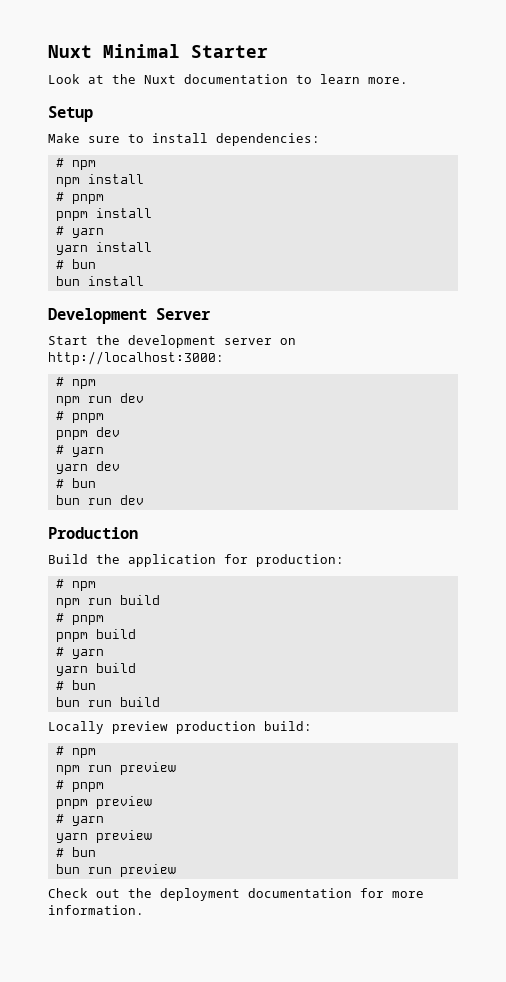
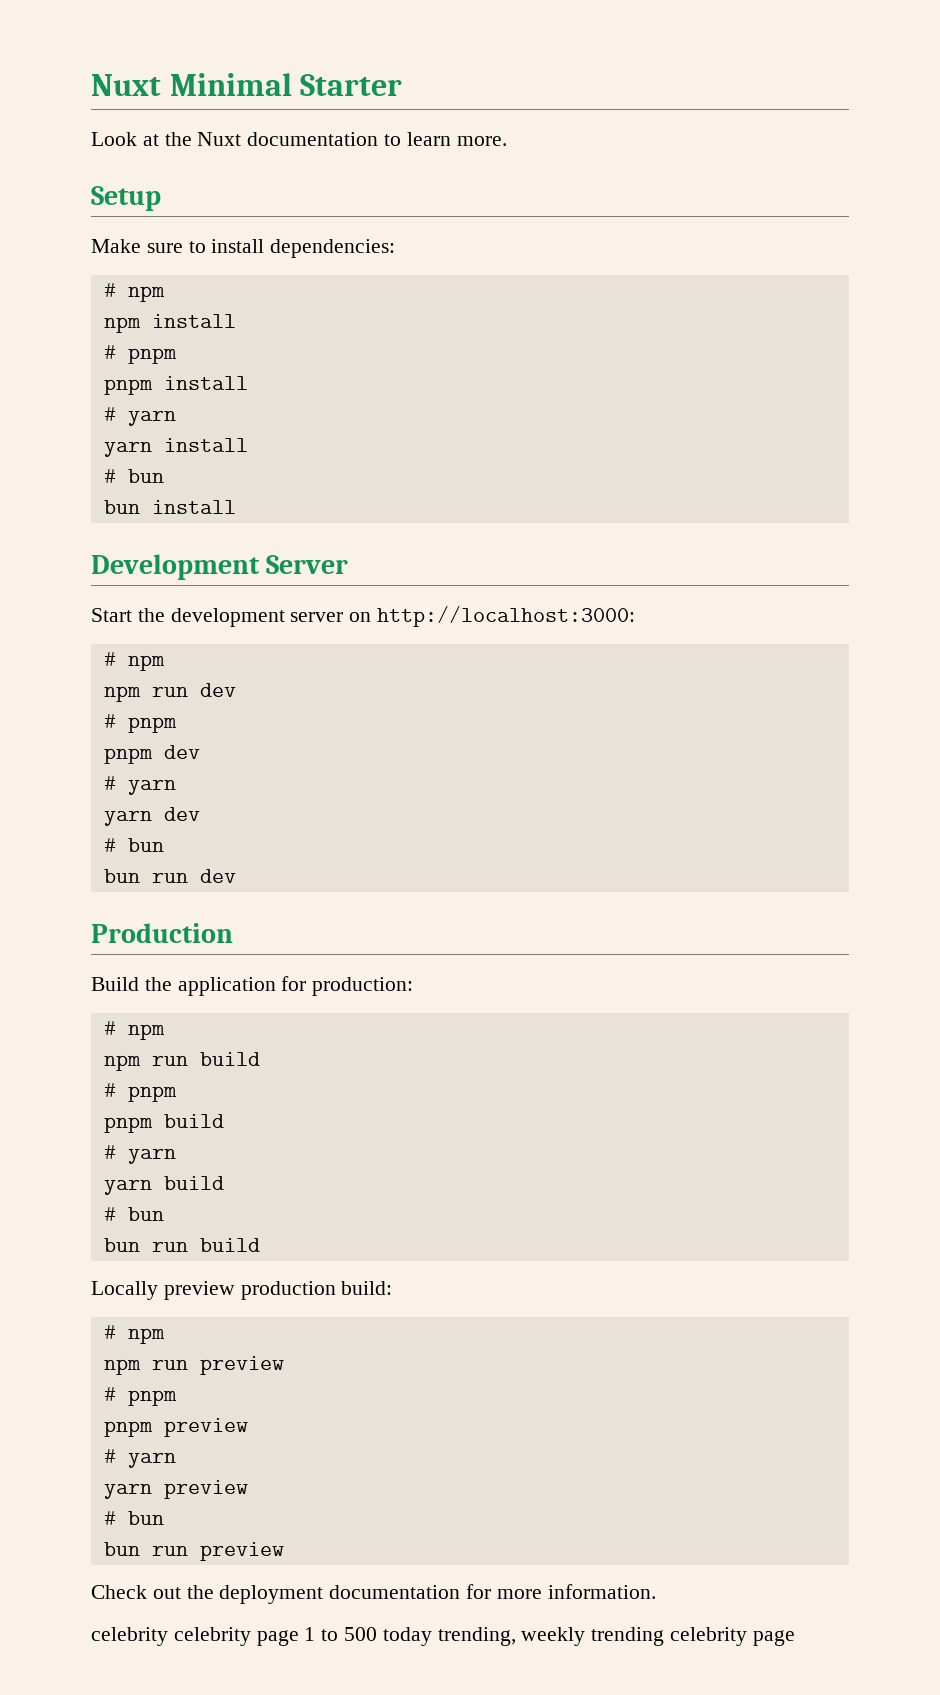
+ celebrity celebrity page 1 to 500 today trending, weekly trending celebrity page

